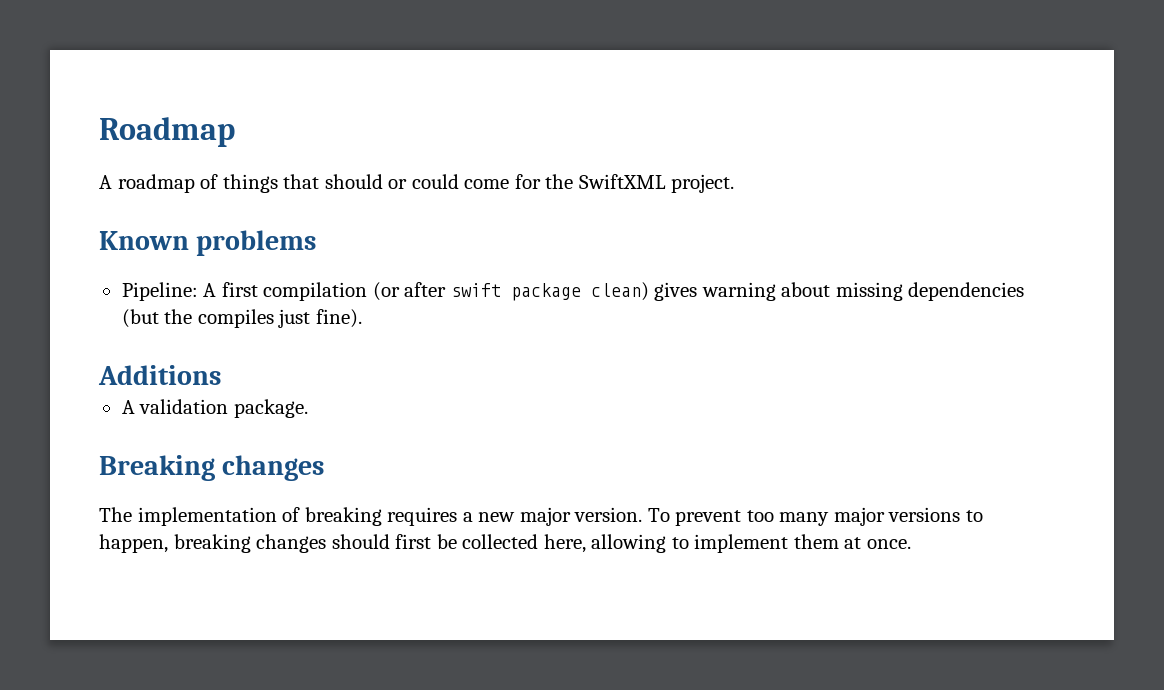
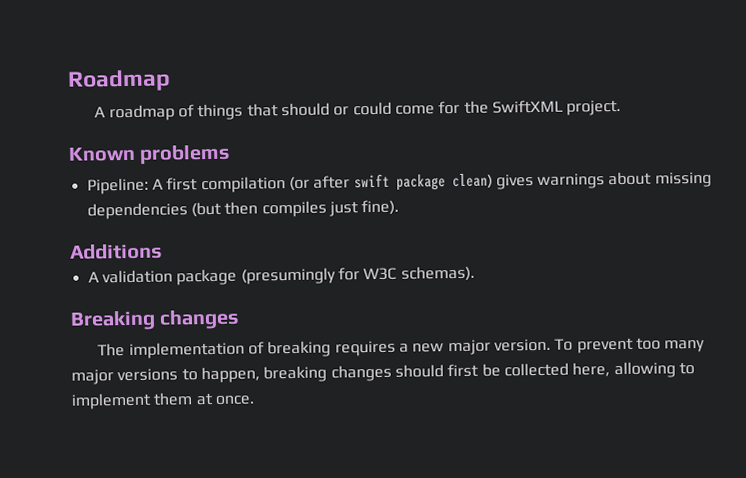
- Pipeline: A first compilation (or after swift package clean) gives warning about missing dependencies (but the compiles just fine).
+ Pipeline: A first compilation (or after swift package clean) gives warnings about missing dependencies (but then compiles just fine).
- A validation package.
+ A validation package (presumingly for W3C schemas).

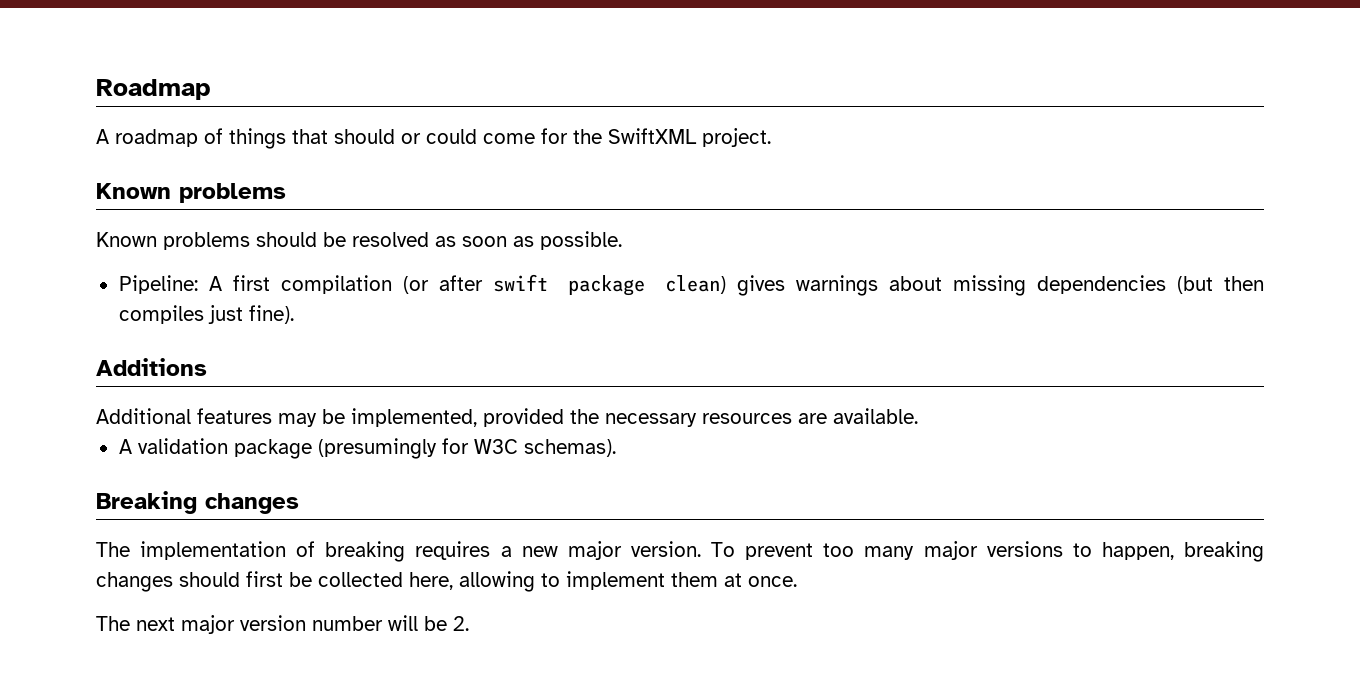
+ Known problems should be resolved as soon as possible.
+ Additional features may be implemented, provided the necessary resources are available.
+ The next major version number will be 2.

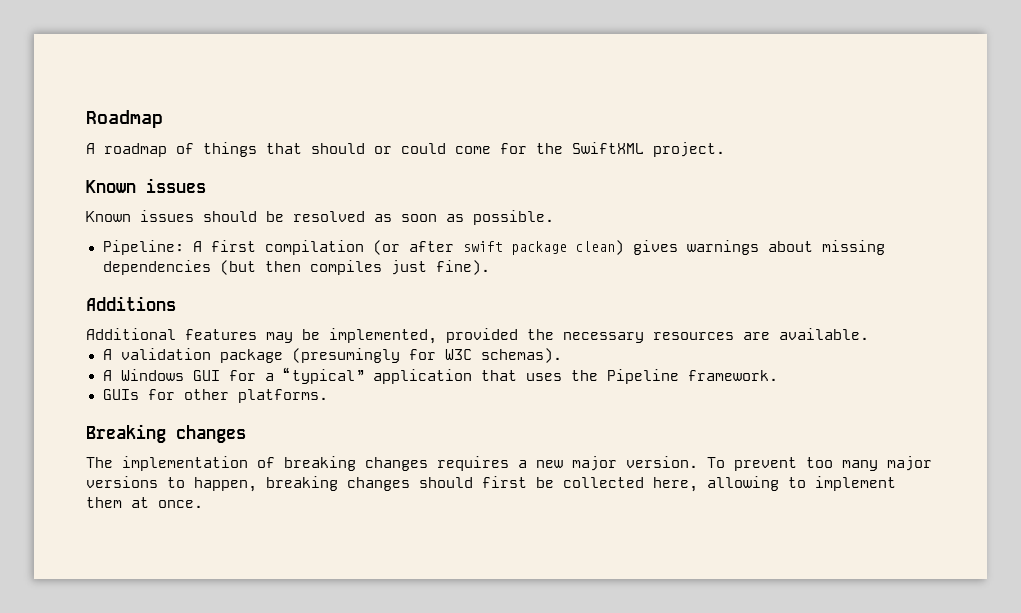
  A roadmap of things that should or could come for the SwiftXML project.
- Known problems
- Known problems should be resolved as soon as possible.
+ Known issues
+ Known issues should be resolved as soon as possible.
+ A Windows GUI for a “typical” application that uses the Pipeline framework.
+ GUIs for other platforms.
- The implementation of breaking requires a new major version.
+ The implementation of breaking changes requires a new major version.
- The next major version number will be 2.

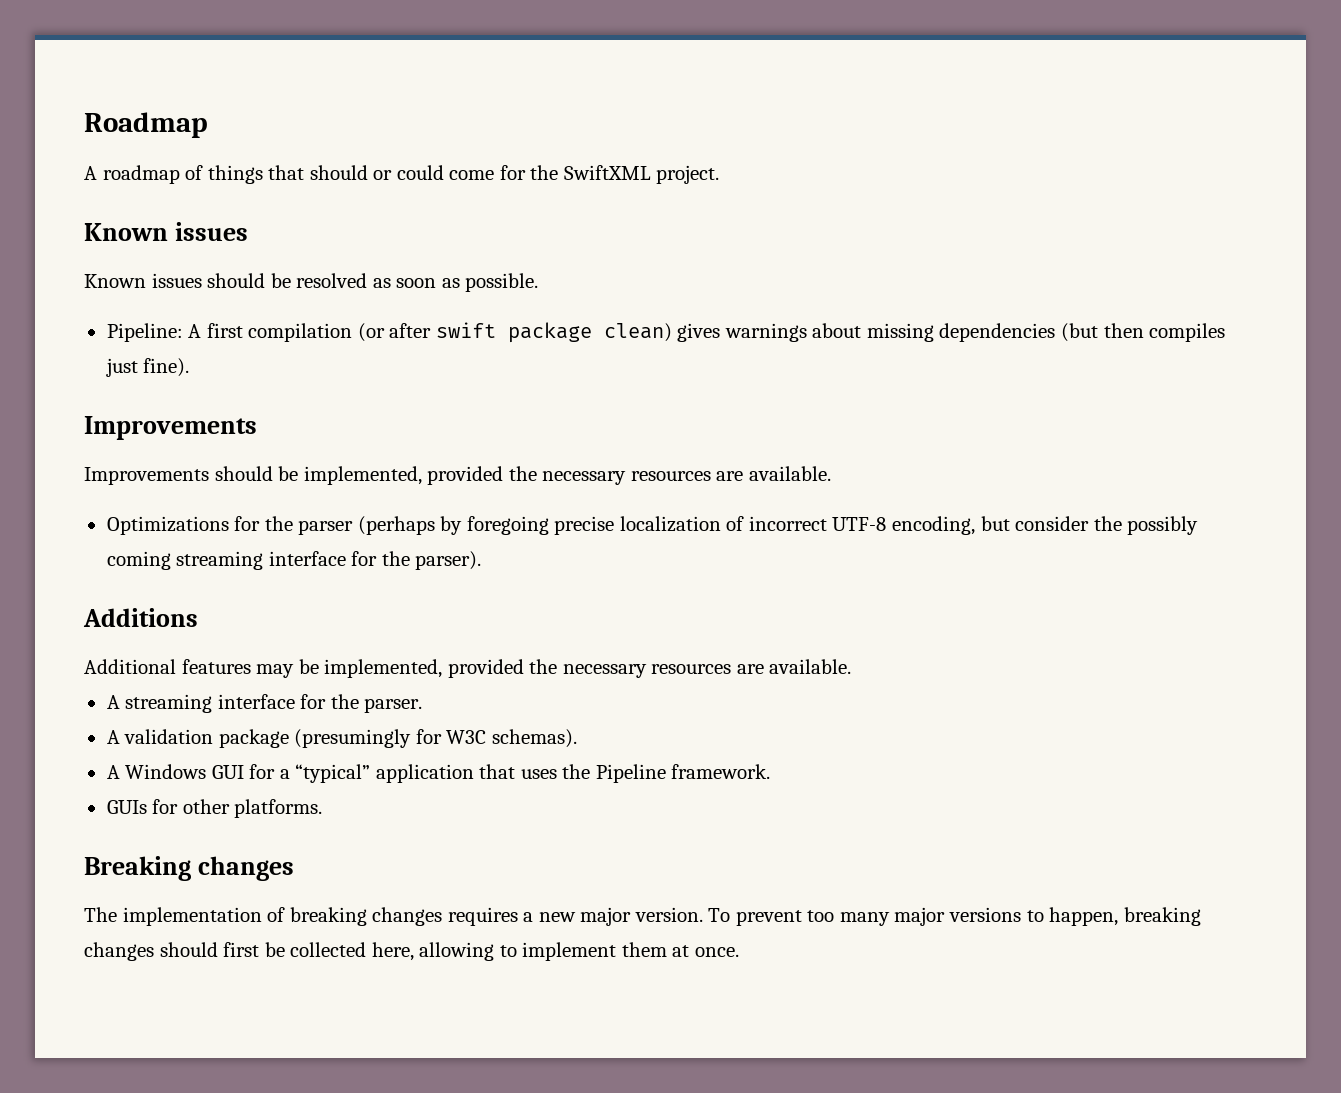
  Pipeline: A first compilation (or after swift package clean) gives warnings about missing dependencies (but then compiles just fine).
+ Improvements
+ Improvements should be implemented, provided the necessary resources are available.
+ Optimizations for the parser (perhaps by foregoing precise localization of incorrect UTF-8 encoding, but consider the possibly coming streaming interface for the parser).
+ A streaming interface for the parser.

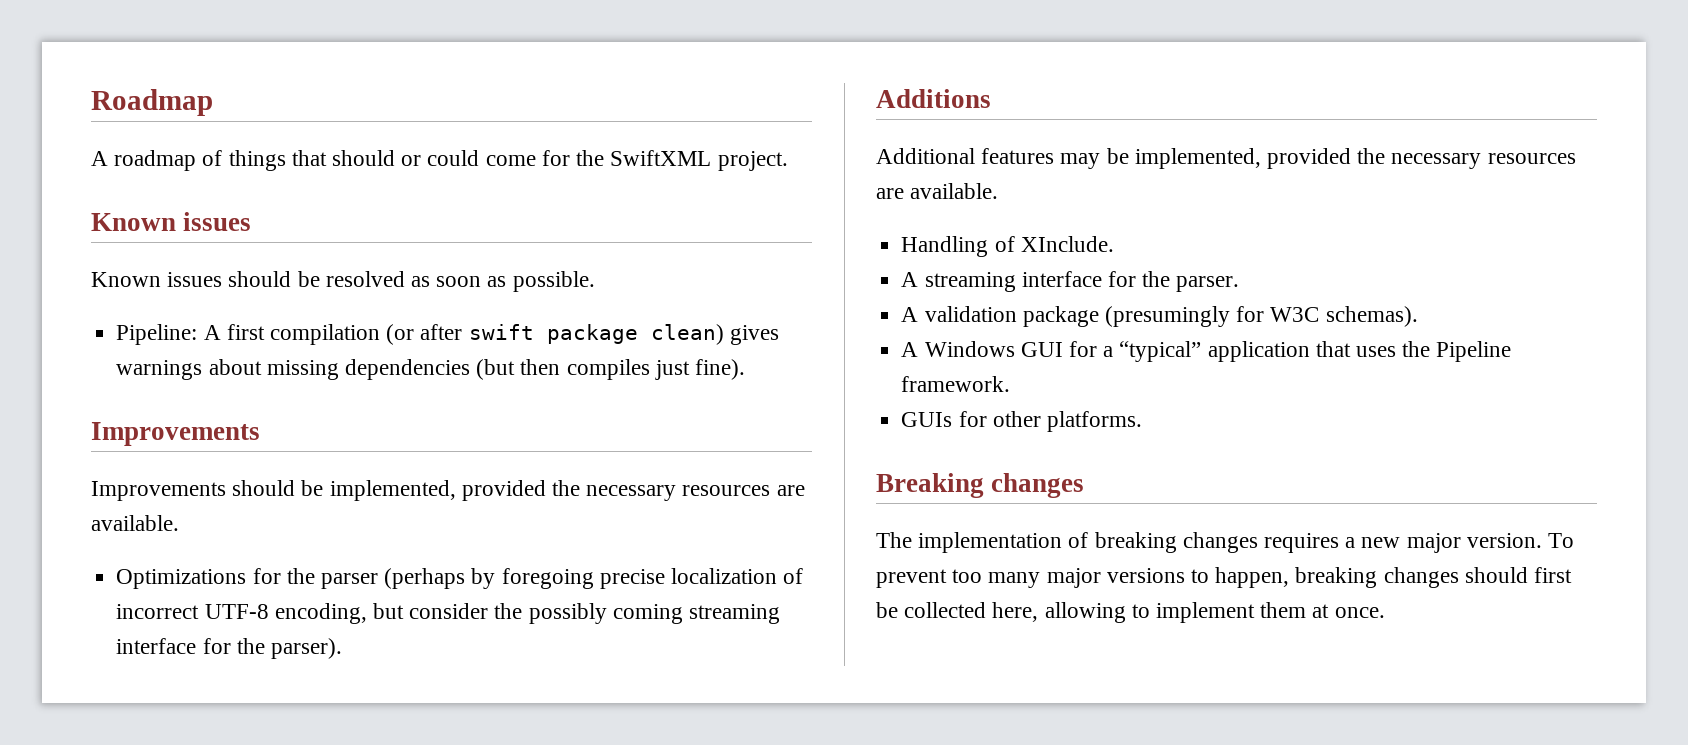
+ Handling of XInclude.

